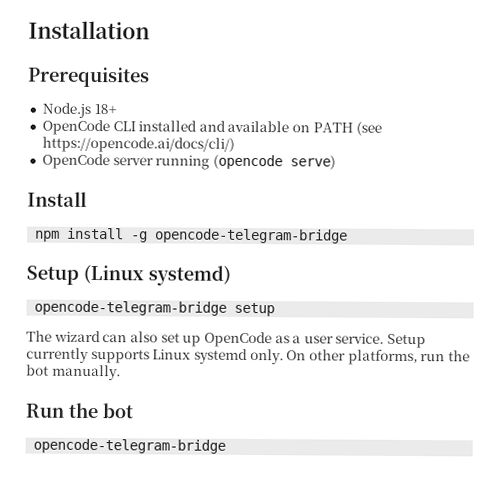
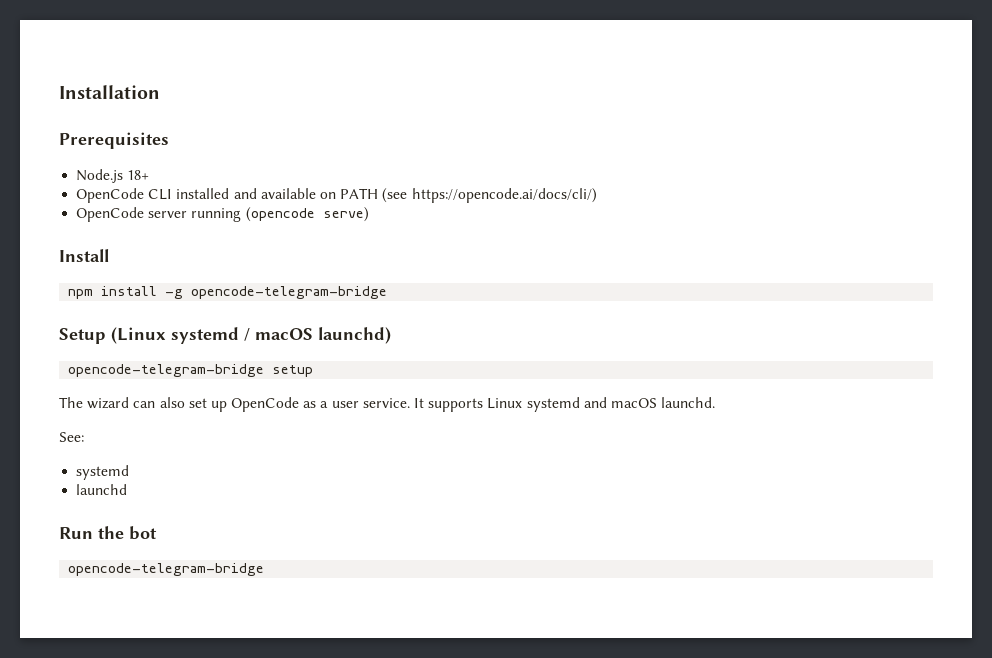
- Setup (Linux systemd)
+ Setup (Linux systemd / macOS launchd)
- Setup currently supports Linux systemd only. On other platforms, run the bot manually.
+ It supports Linux systemd and macOS launchd.
+ See:
+ systemd
+ launchd

